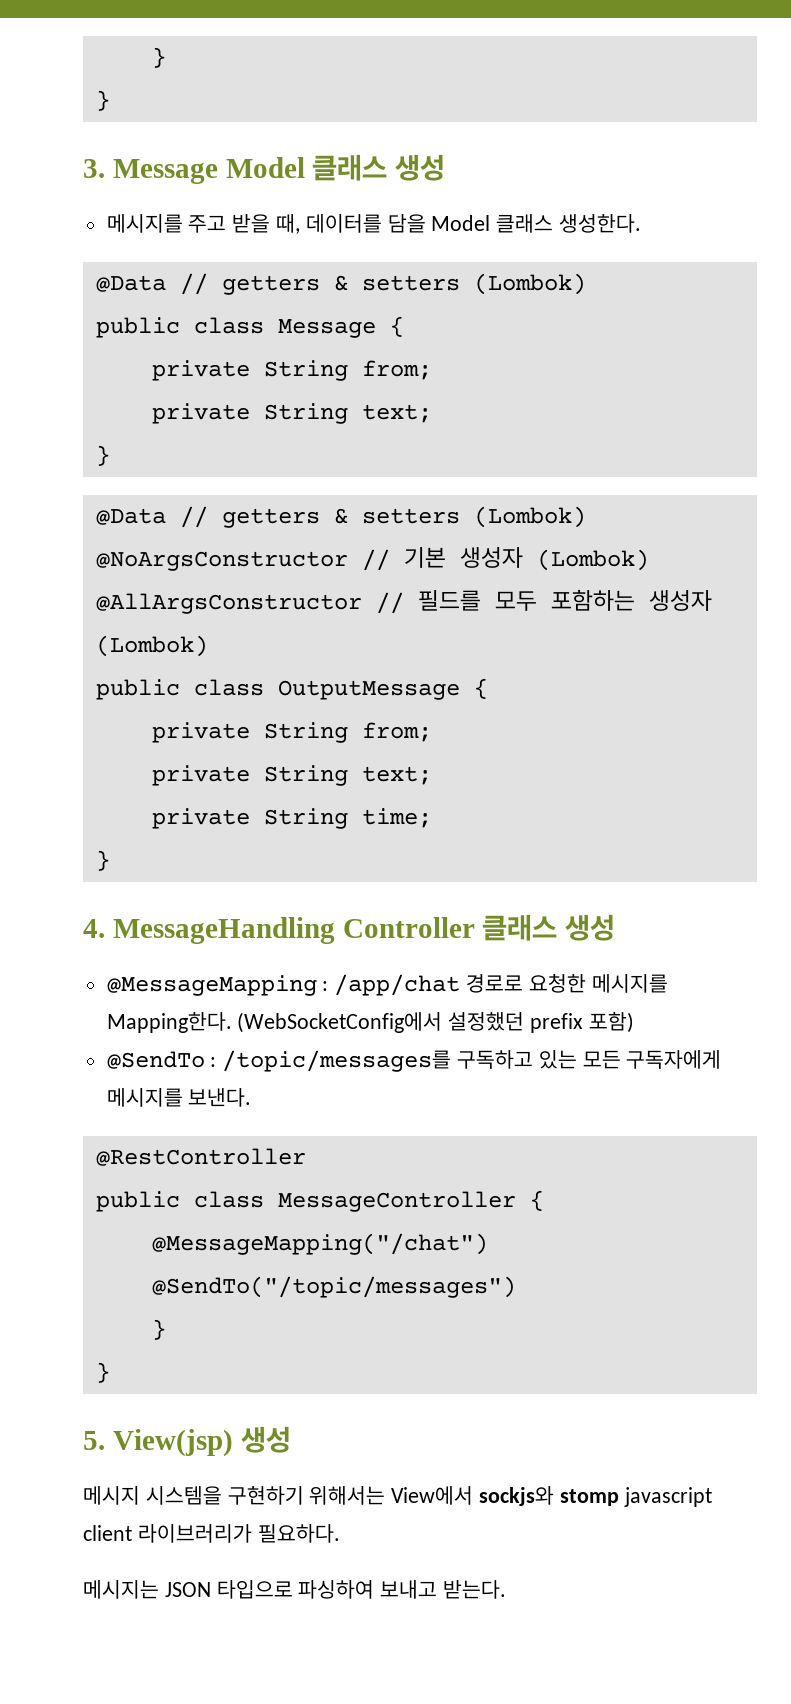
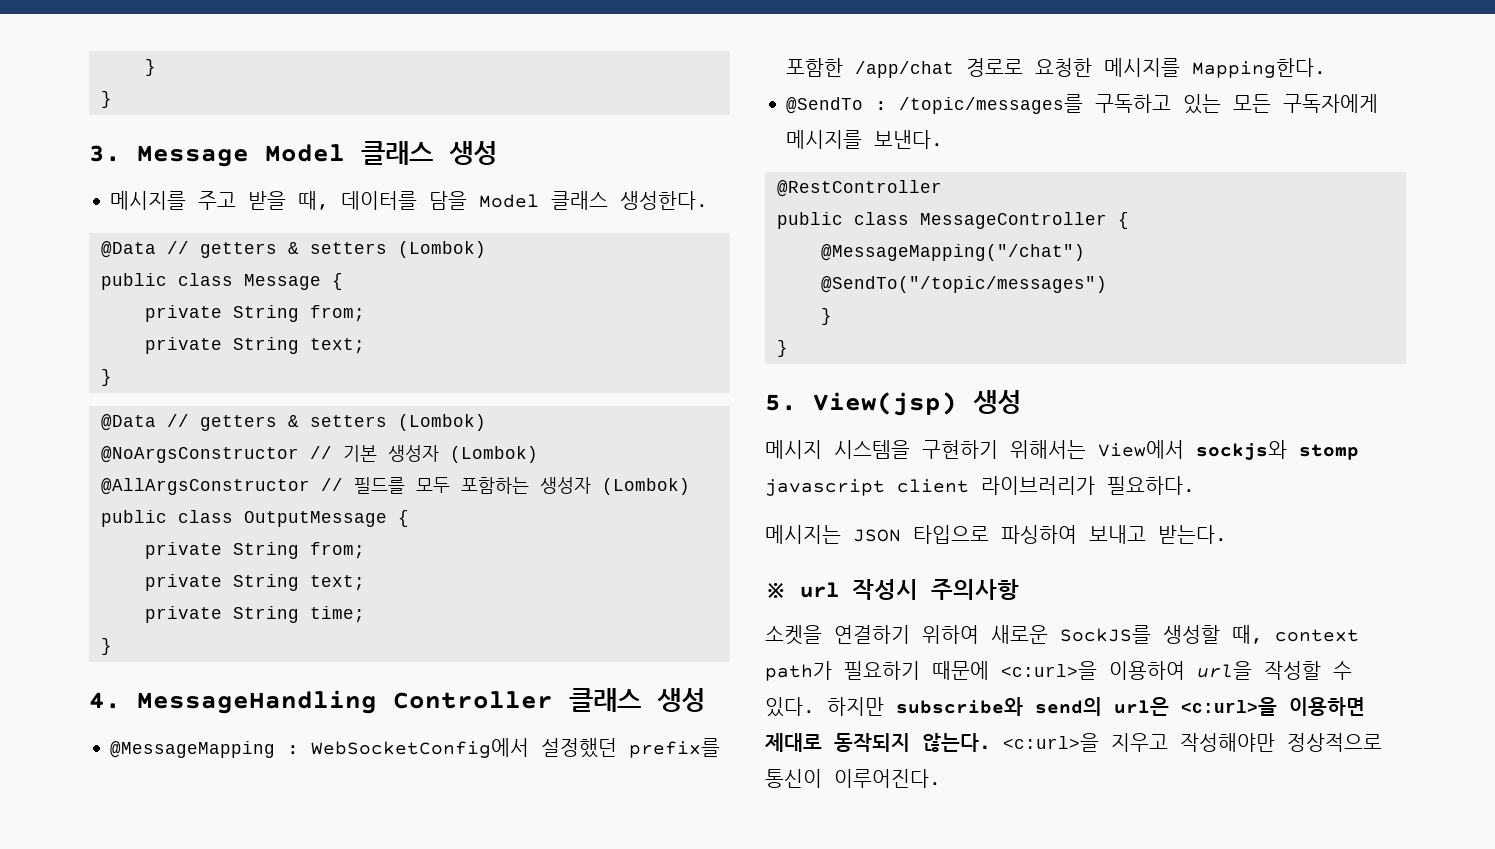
- @MessageMapping : /app/chat 경로로 요청한 메시지를 Mapping한다. (WebSocketConfig에서 설정했던 prefix 포함)
+ @MessageMapping : WebSocketConfig에서 설정했던 prefix를 포함한 /app/chat 경로로 요청한 메시지를 Mapping한다.
+ ※ url 작성시 주의사항
+ 소켓을 연결하기 위하여 새로운 SockJS를 생성할 때, context path가 필요하기 때문에 <c:url>을 이용하여 url을 작성할 수 있다. 하지만 subscribe와 send의 url은 <c:url>을 이용하면 제대로 동작되지 않는다. <c:url>을 지우고 작성해야만 정상적으로 통신이 이루어진다.

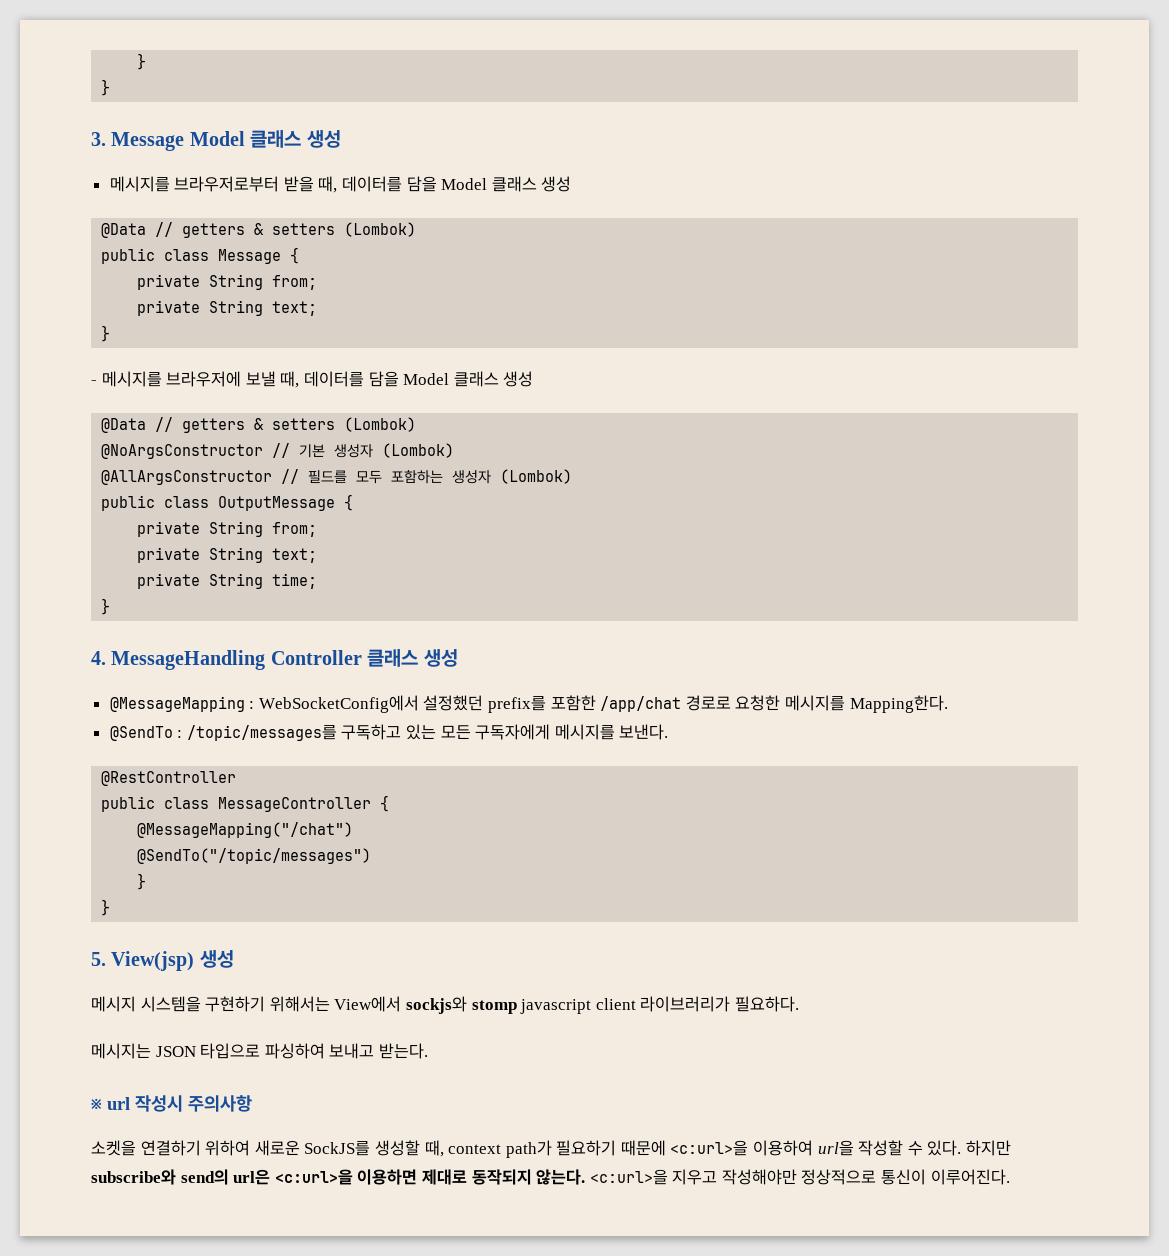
- 메시지를 주고 받을 때, 데이터를 담을 Model 클래스 생성한다.
+ 메시지를 브라우저로부터 받을 때, 데이터를 담을 Model 클래스 생성
+ - 메시지를 브라우저에 보낼 때, 데이터를 담을 Model 클래스 생성

